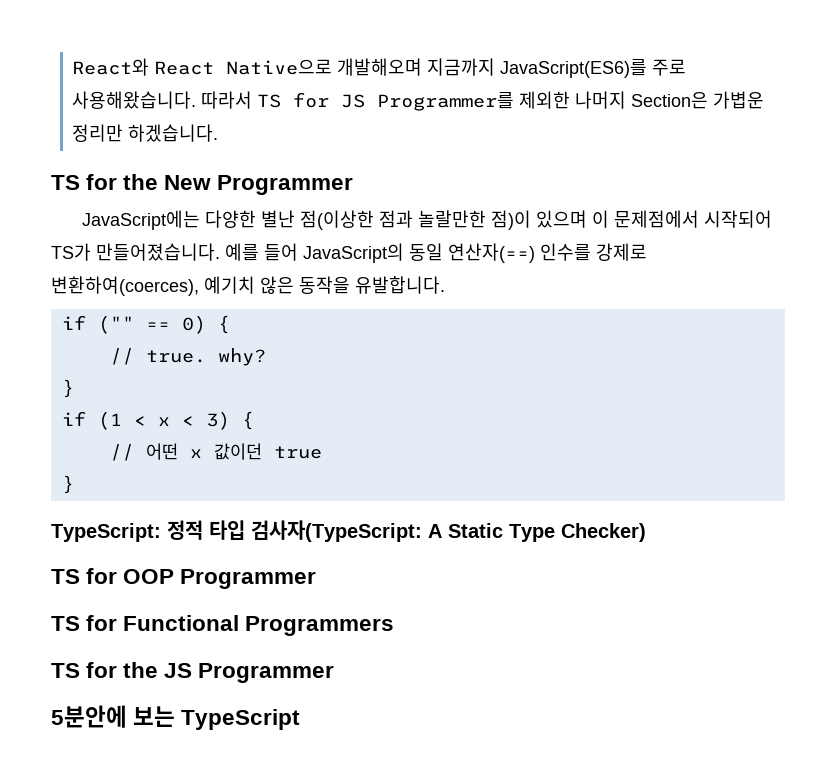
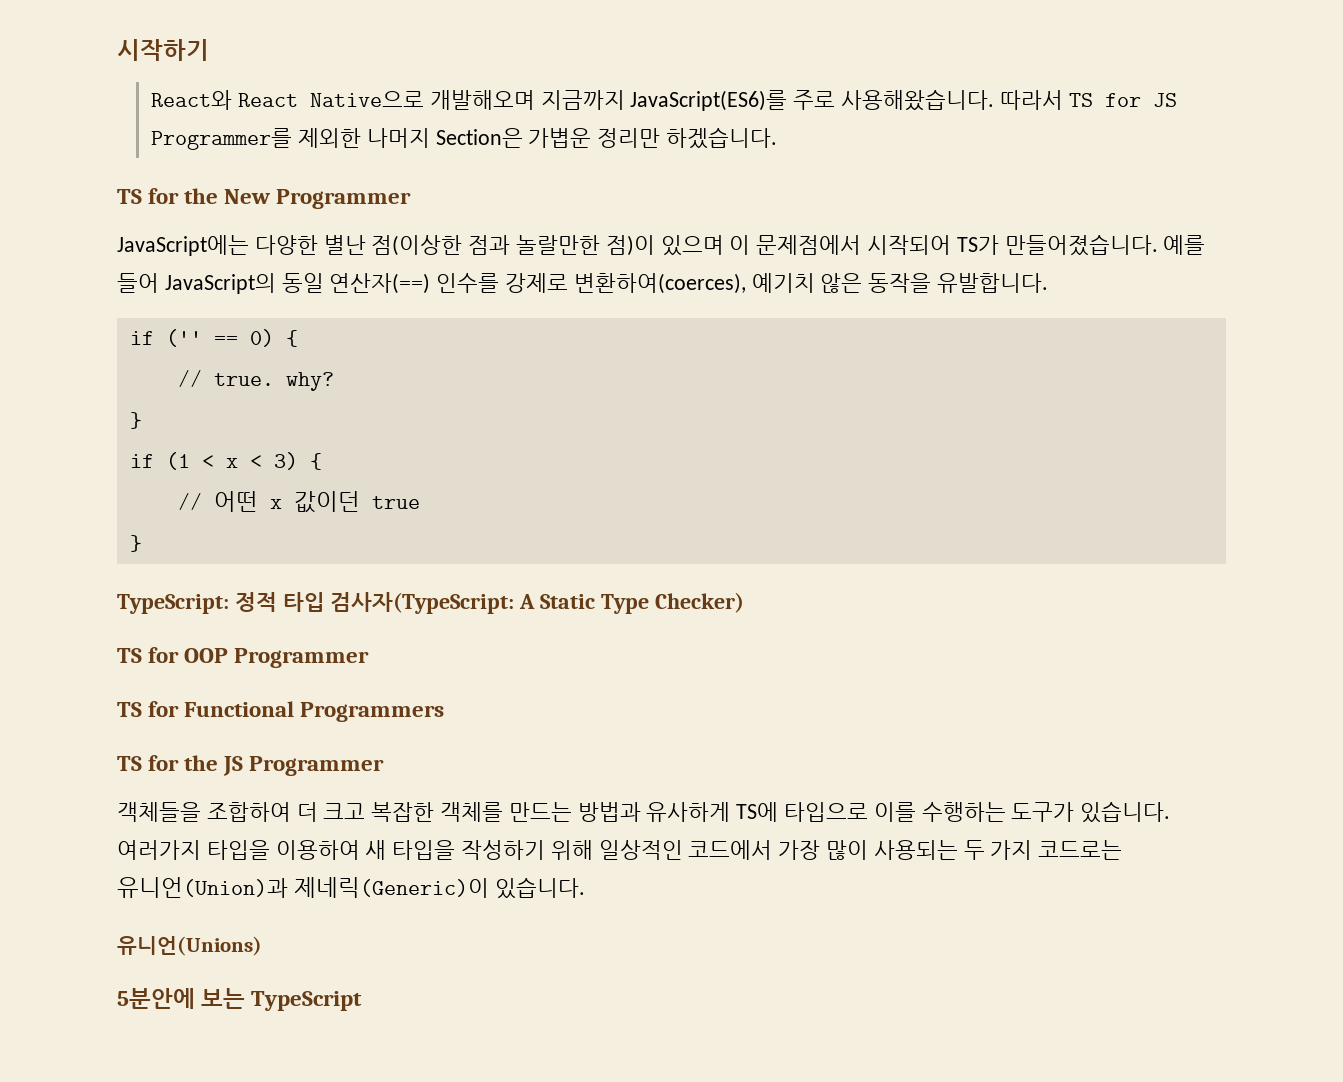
+ 시작하기
- if ("" == 0) {
+ if ('' == 0) {
+ 객체들을 조합하여 더 크고 복잡한 객체를 만드는 방법과 유사하게 TS에 타입으로 이를 수행하는 도구가 있습니다. 여러가지 타입을 이용하여 새 타입을 작성하기 위해 일상적인 코드에서 가장 많이 사용되는 두 가지 코드로는 유니언(Union)과 제네릭(Generic)이 있습니다.
+ 유니언(Unions)

